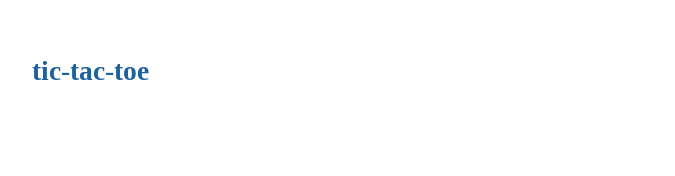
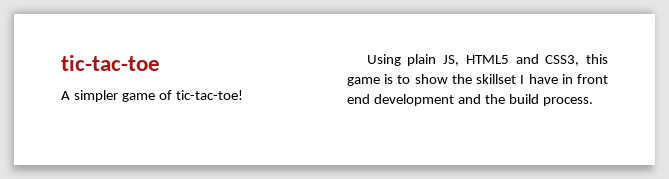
+ A simpler game of tic-tac-toe!
+ Using plain JS, HTML5 and CSS3, this game is to show the skillset I have in front end development and the build process.

